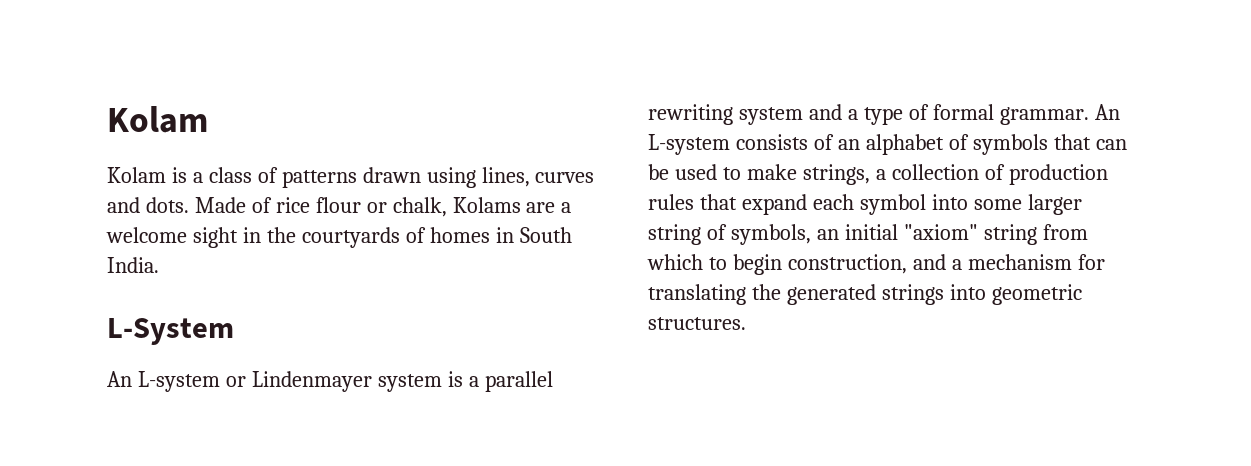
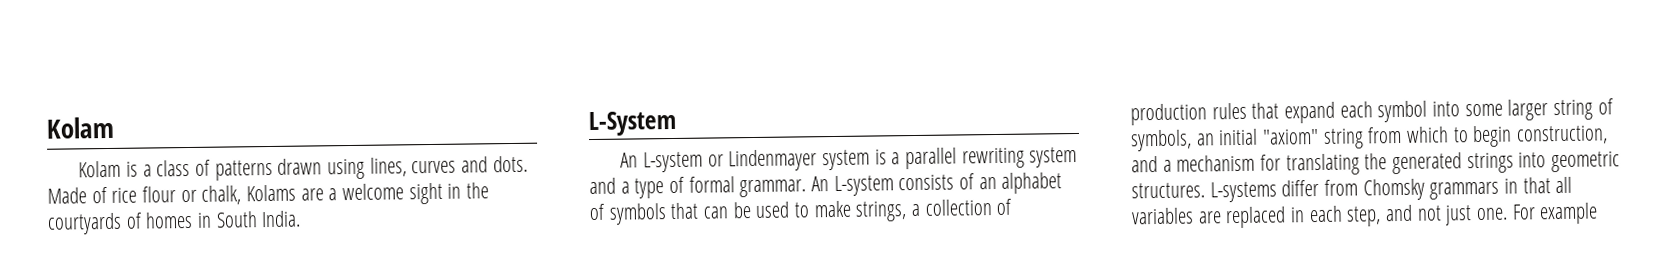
+ L-systems differ from Chomsky grammars in that all variables are replaced in each step, and not just one. For example

